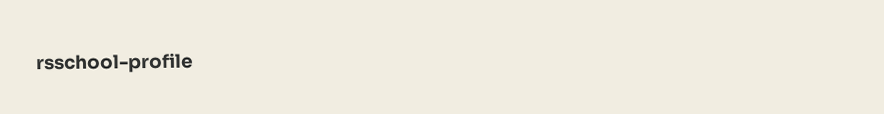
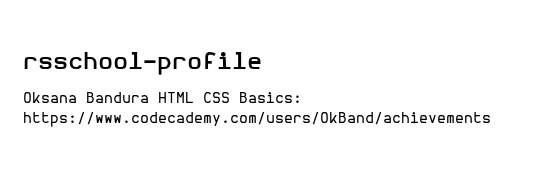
+ Oksana Bandura HTML CSS Basics: https://www.codecademy.com/users/OkBand/achievements

